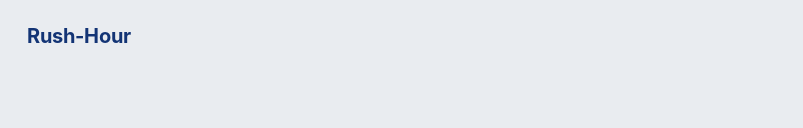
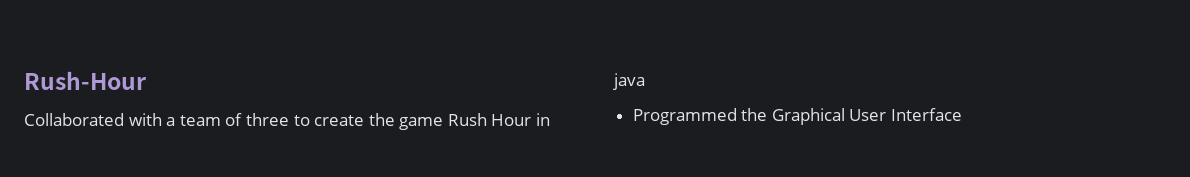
+ Collaborated with a team of three to create the game Rush Hour in java
+ Programmed the Graphical User Interface

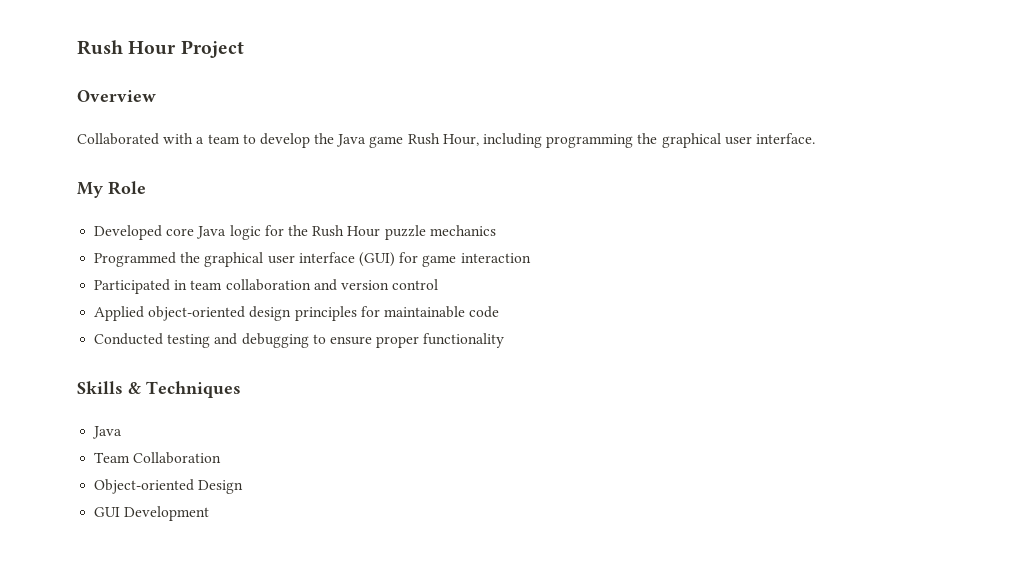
- Rush-Hour
+ Rush Hour Project
+ Overview
- Collaborated with a team of three to create the game Rush Hour in java
- Programmed the Graphical User Interface
+ Collaborated with a team to develop the Java game Rush Hour, including programming the graphical user interface.
+ My Role
+ Developed core Java logic for the Rush Hour puzzle mechanics
+ Programmed the graphical user interface (GUI) for game interaction
+ Participated in team collaboration and version control
+ Applied object-oriented design principles for maintainable code
+ Conducted testing and debugging to ensure proper functionality
+ Skills & Techniques
+ Java
+ Team Collaboration
+ Object-oriented Design
+ GUI Development

